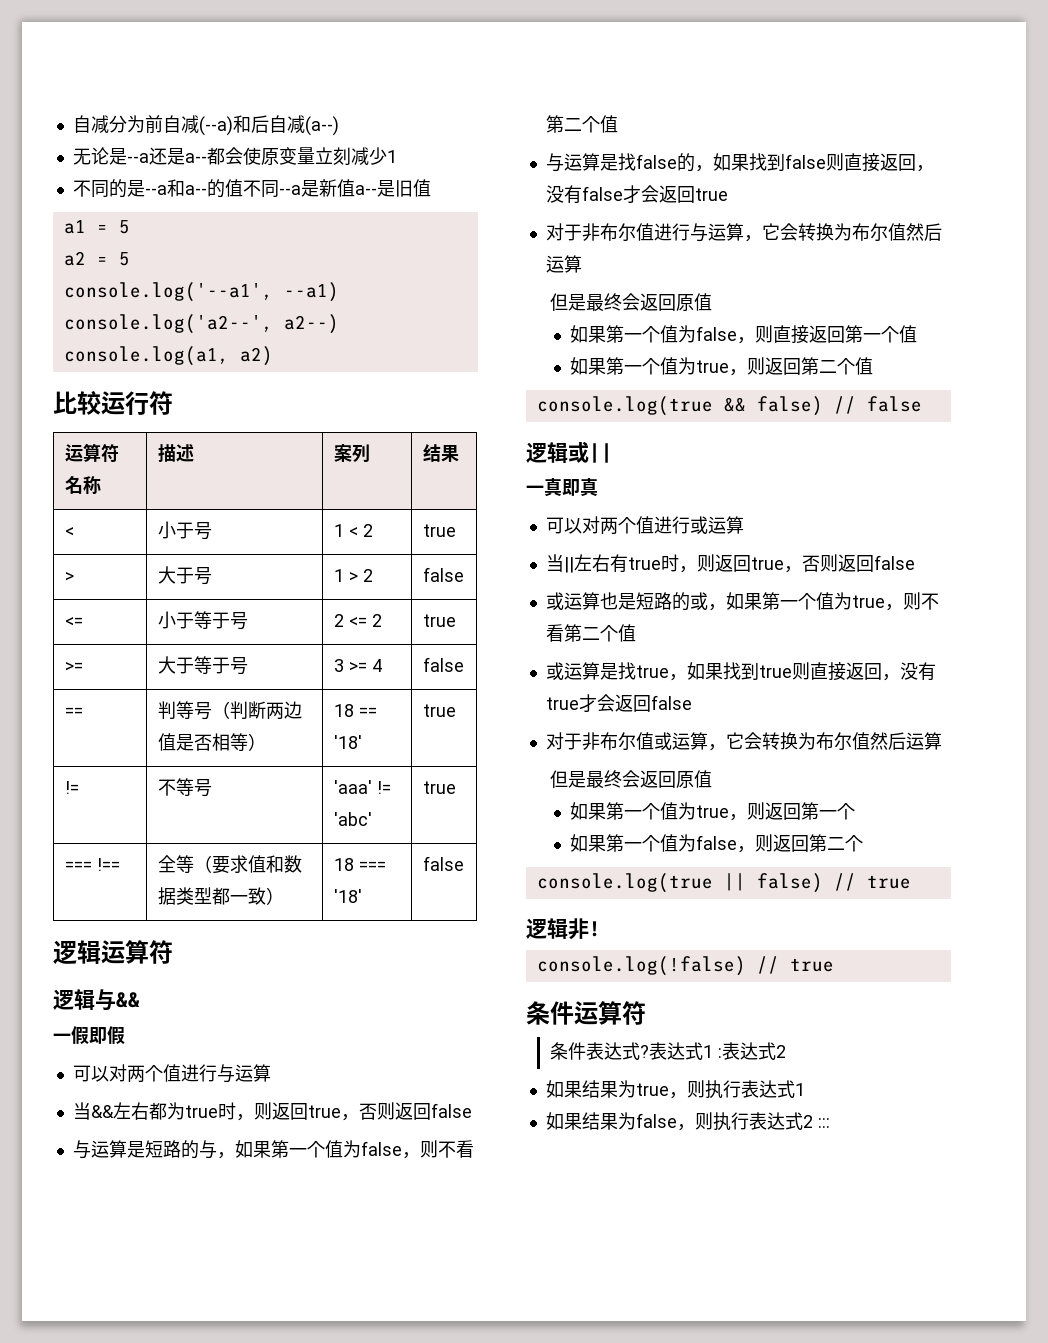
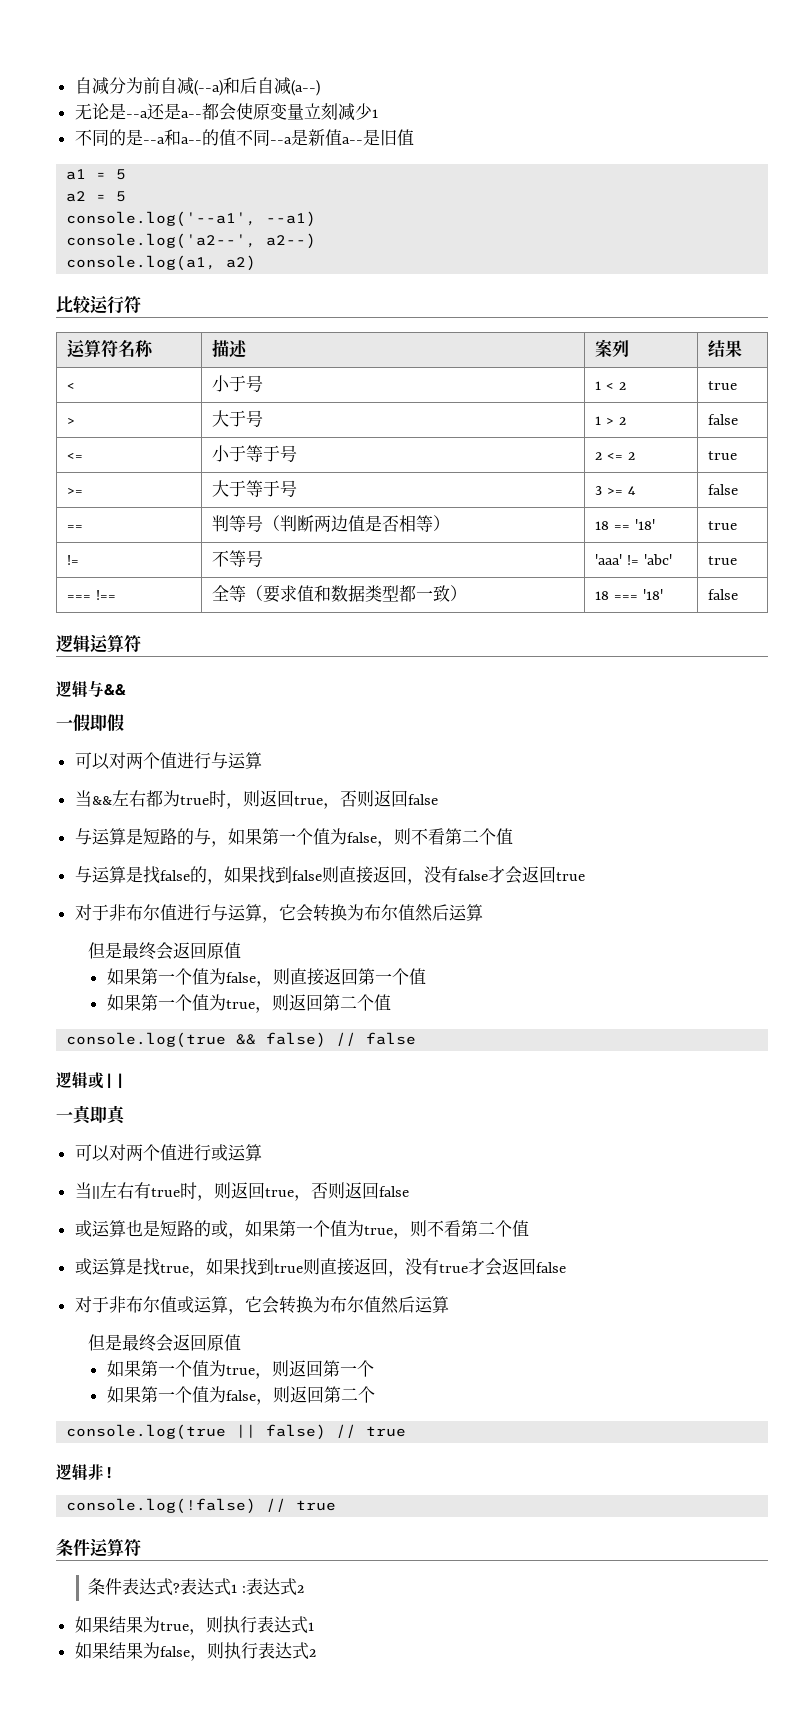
- 如果结果为false，则执行表达式2 :::
+ 如果结果为false，则执行表达式2

